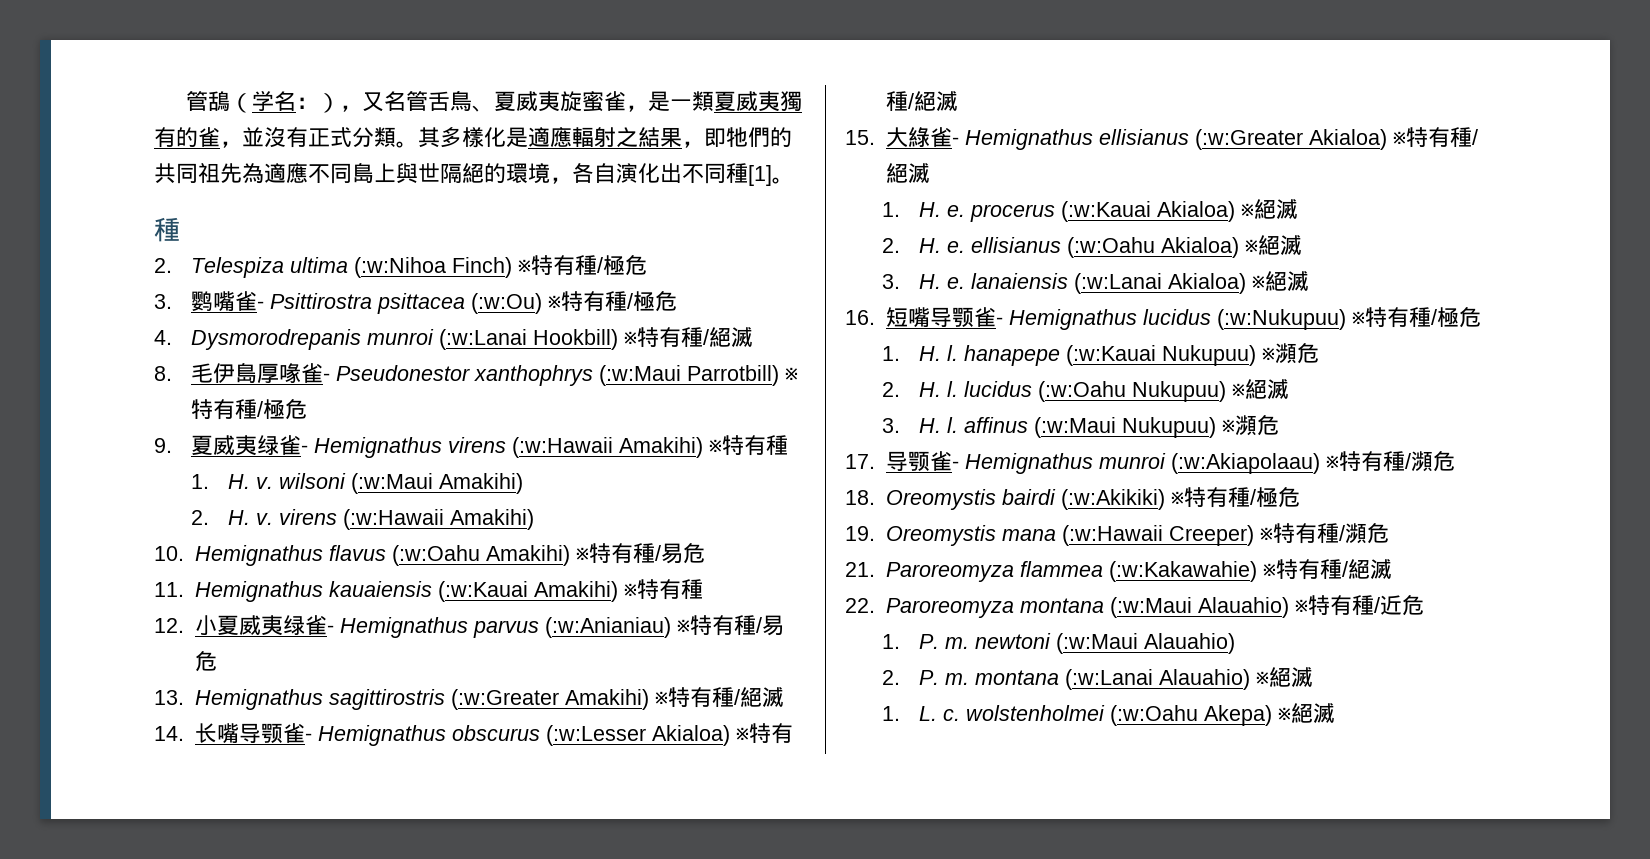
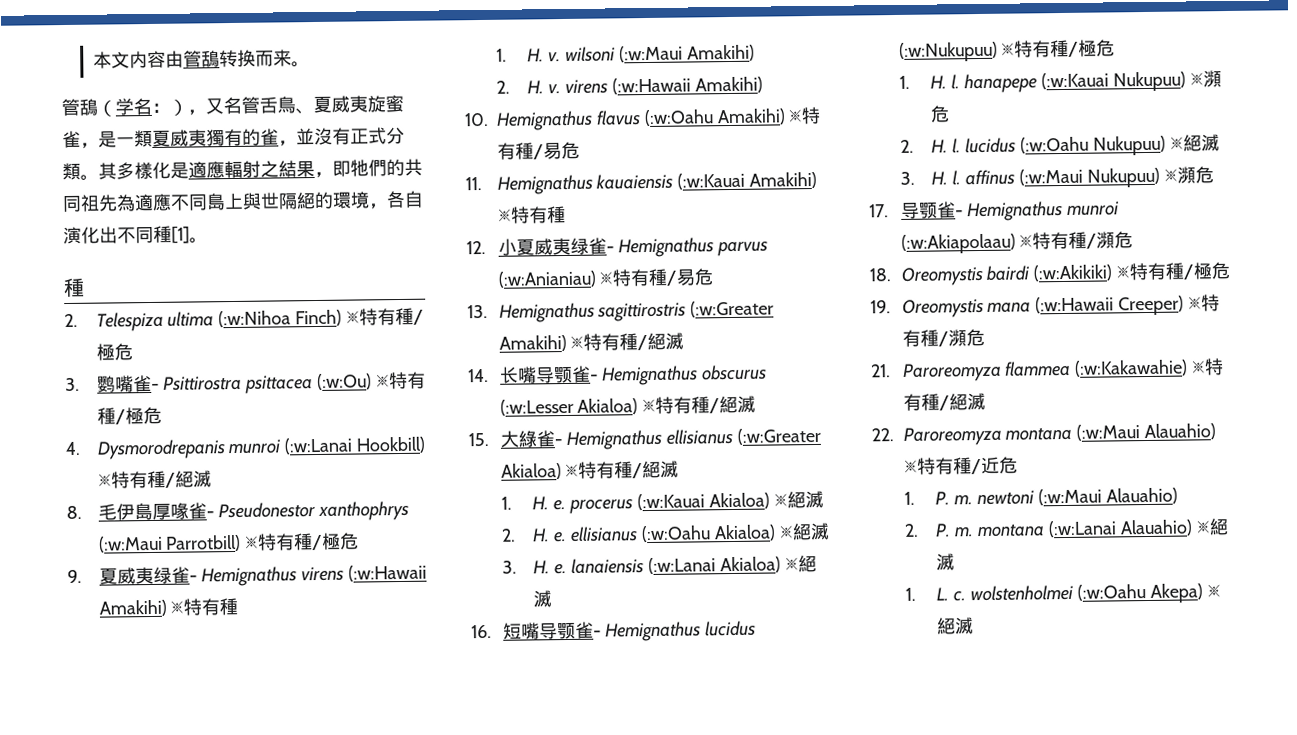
+ 本文内容由管鴰转换而来。

